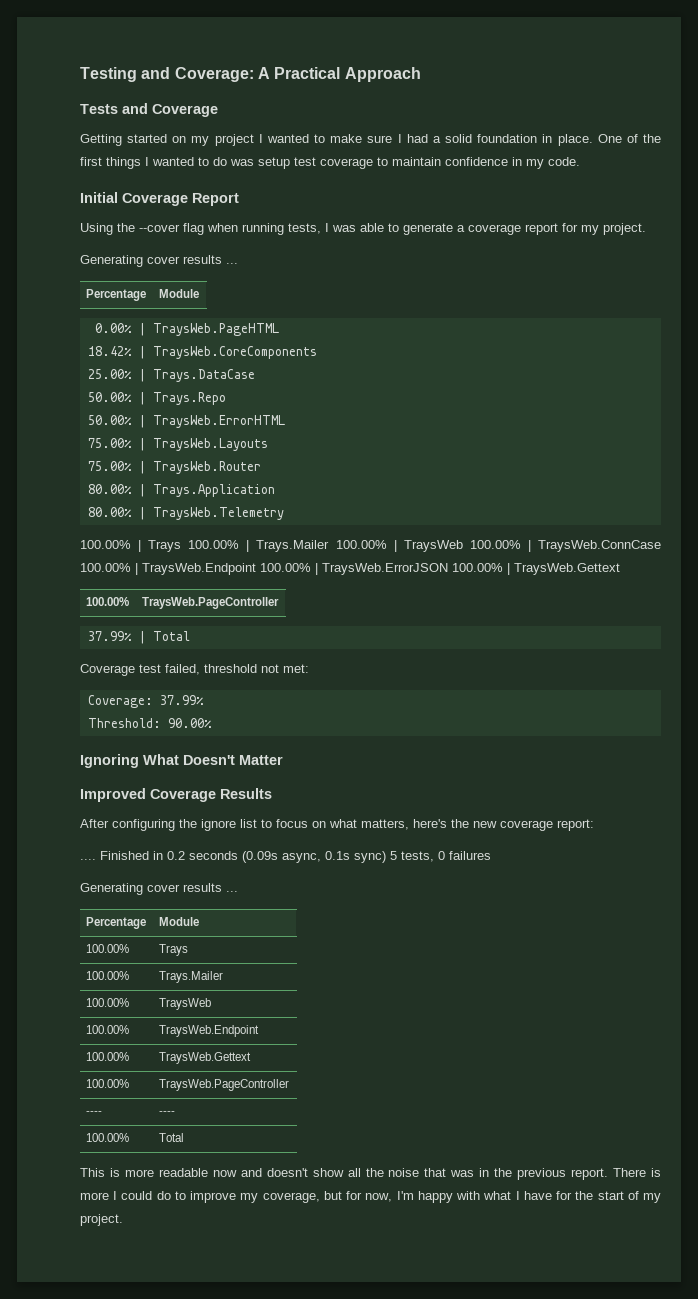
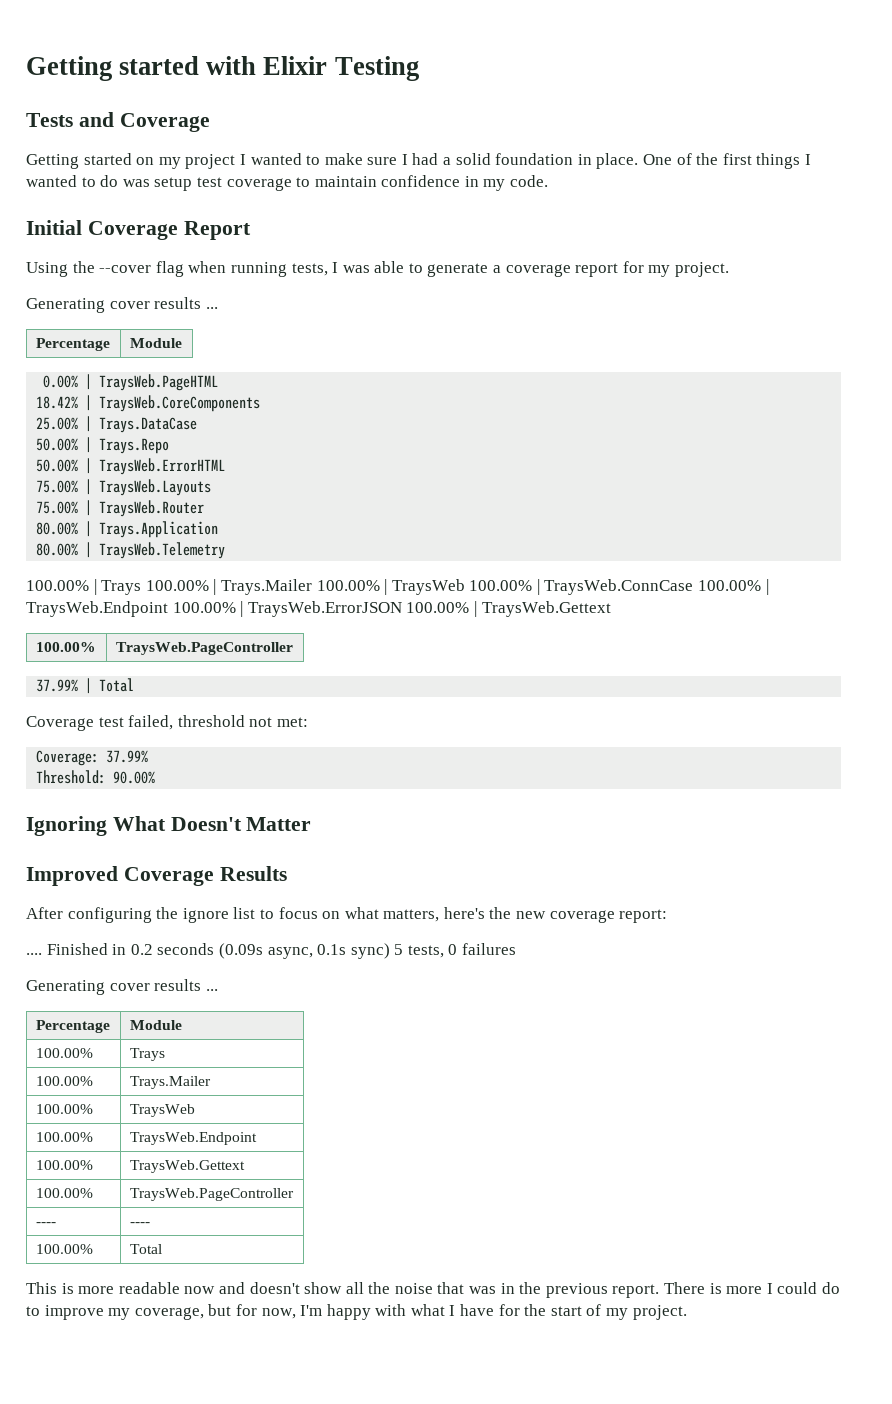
- Testing and Coverage: A Practical Approach
+ Getting started with Elixir Testing

